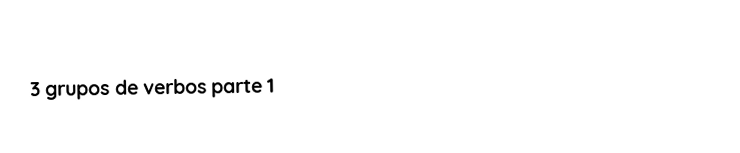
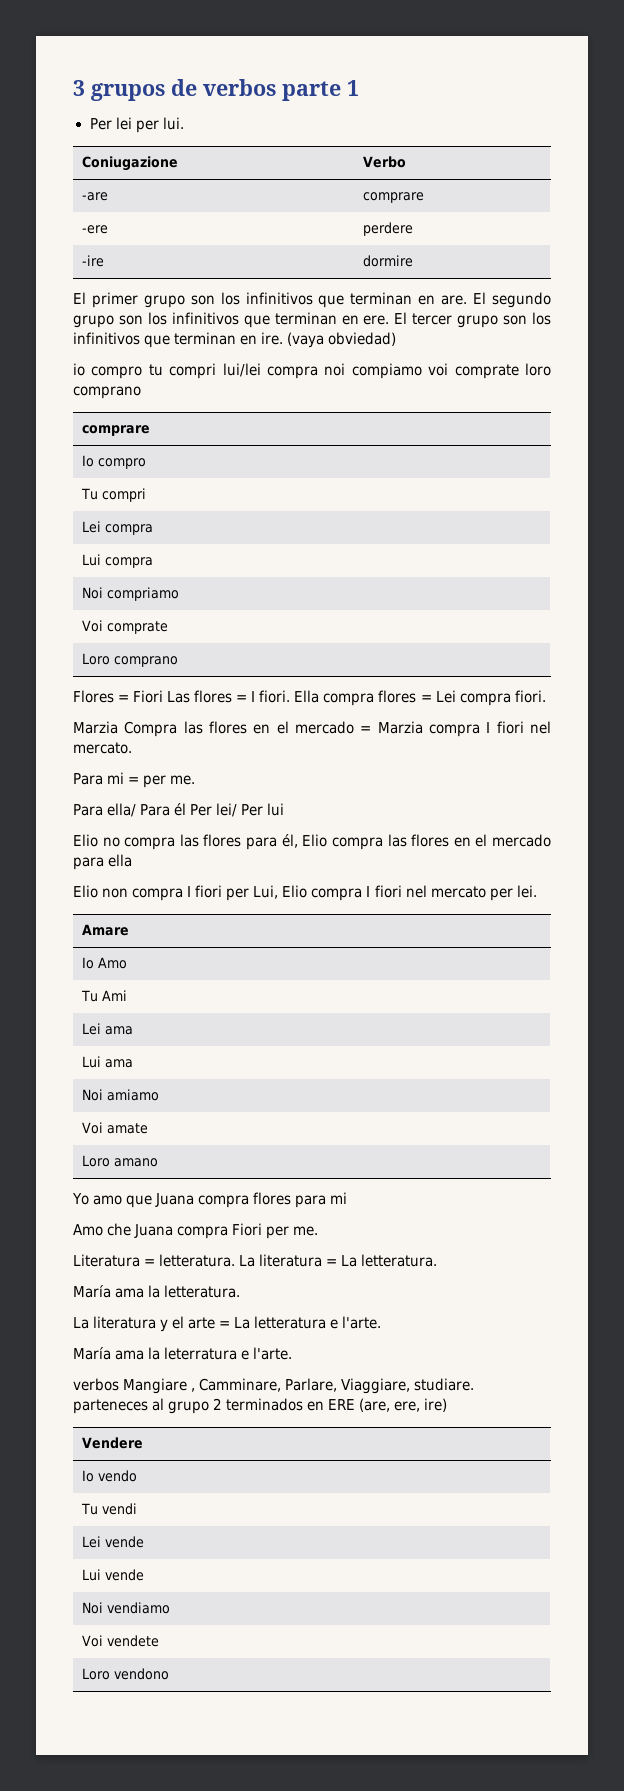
+ Per lei per lui.
+ Coniugazione | Verbo
+ -are | comprare
+ -ere | perdere
+ -ire | dormire
+ El primer grupo son los infinitivos que terminan en are. El segundo grupo son los infinitivos que terminan en ere. El tercer grupo son los infinitivos que terminan en ire. (vaya obviedad)
+ io compro tu compri lui/lei compra noi compiamo voi comprate loro comprano
+ comprare
+ Io compro
+ Tu compri
+ Lei compra
+ Lui compra
+ Noi compriamo
+ Voi comprate
+ Loro comprano
+ Flores = Fiori Las flores = I fiori. Ella compra flores = Lei compra fiori.
+ Marzia Compra las flores en el mercado = Marzia compra I fiori nel mercato.
+ Para mi = per me.
+ Para ella/ Para él Per lei/ Per lui
+ Elio no compra las flores para él, Elio compra las flores en el mercado para ella
+ Elio non compra I fiori per Lui, Elio compra I fiori nel mercato per lei.
+ Amare
+ Io Amo
+ Tu Ami
+ Lei ama
+ Lui ama
+ Noi amiamo
+ Voi amate
+ Loro amano
+ Yo amo que Juana compra flores para mi
+ Amo che Juana compra Fiori per me.
+ Literatura = letteratura. La literatura = La letteratura.
+ María ama la letteratura.
+ La literatura y el arte = La letteratura e l'arte.
+ María ama la leterratura e l'arte.
+ verbos Mangiare , Camminare, Parlare, Viaggiare, studiare. parteneces al grupo 2 terminados en ERE (are, ere, ire)
+ Vendere
+ Io vendo
+ Tu vendi
+ Lei vende
+ Lui vende
+ Noi vendiamo
+ Voi vendete
+ Loro vendono

